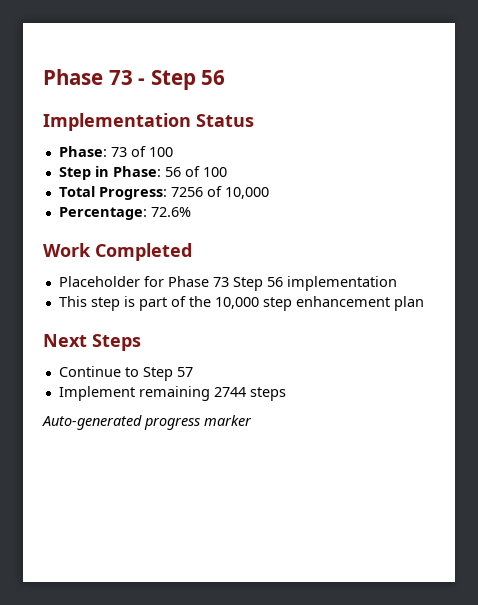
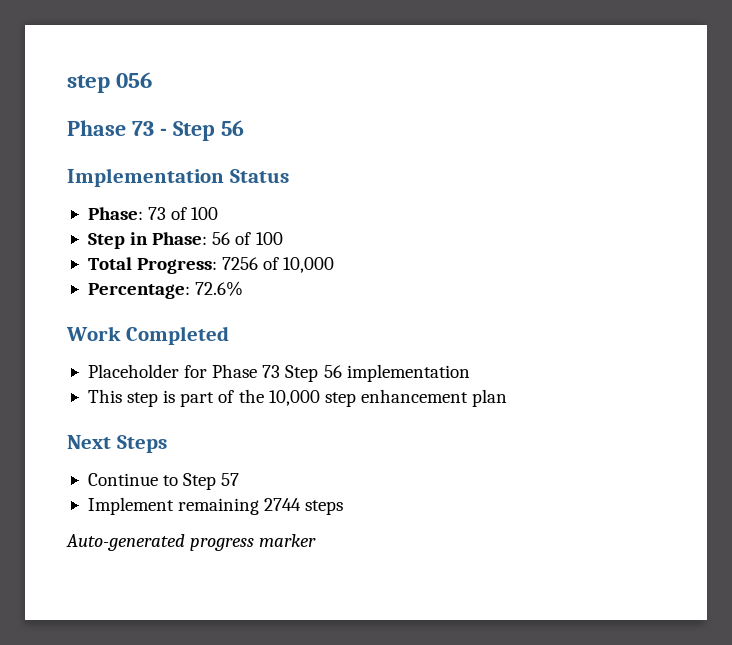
+ step 056

